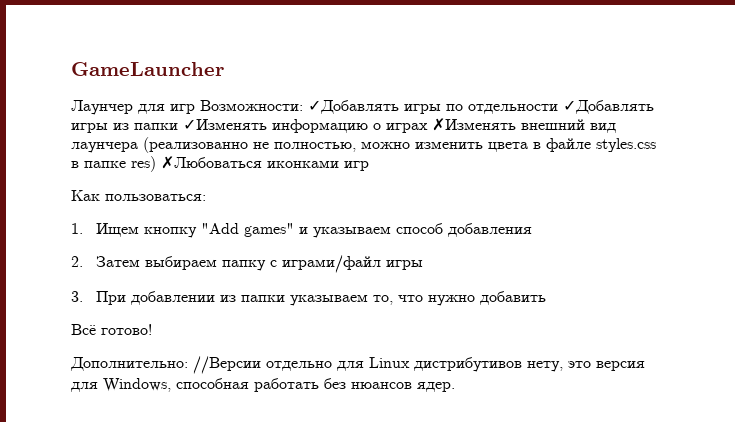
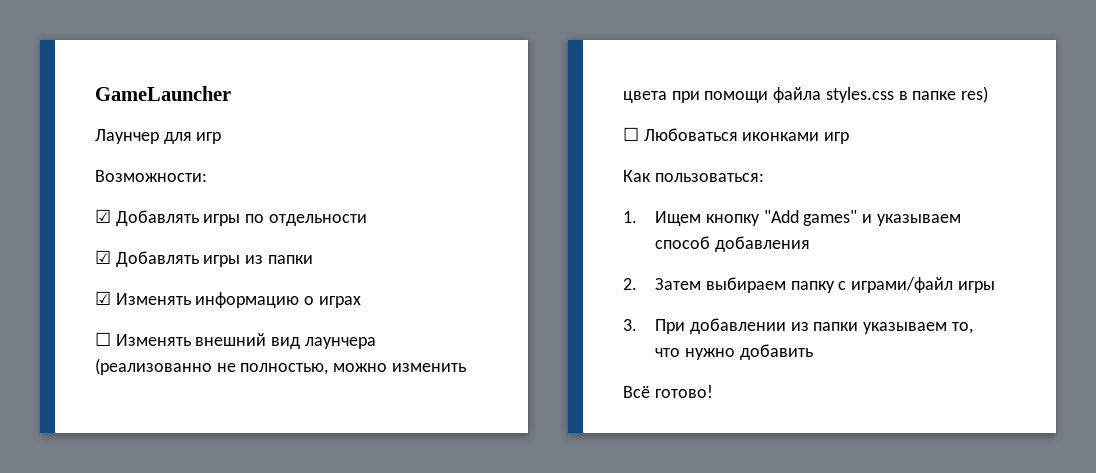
- Лаунчер для игр Возможности: ✓Добавлять игры по отдельности ✓Добавлять игры из папки ✓Изменять информацию о играх ✗Изменять внешний вид лаунчера (реализованно не полностью, можно изменить цвета в файле styles.css в папке res) ✗Любоваться иконками игр
+ Лаунчер для игр
+ Возможности:
+ ☑ Добавлять игры по отдельности
+ ☑ Добавлять игры из папки
+ ☑ Изменять информацию о играх
+ ☐ Изменять внешний вид лаунчера (реализованно не полностью, можно изменить цвета при помощи файла styles.css в папке res)
+ ☐ Любоваться иконками игр
- Дополнительно: //Версии отдельно для Linux дистрибутивов нету, это версия для Windows, способная работать без нюансов ядер.

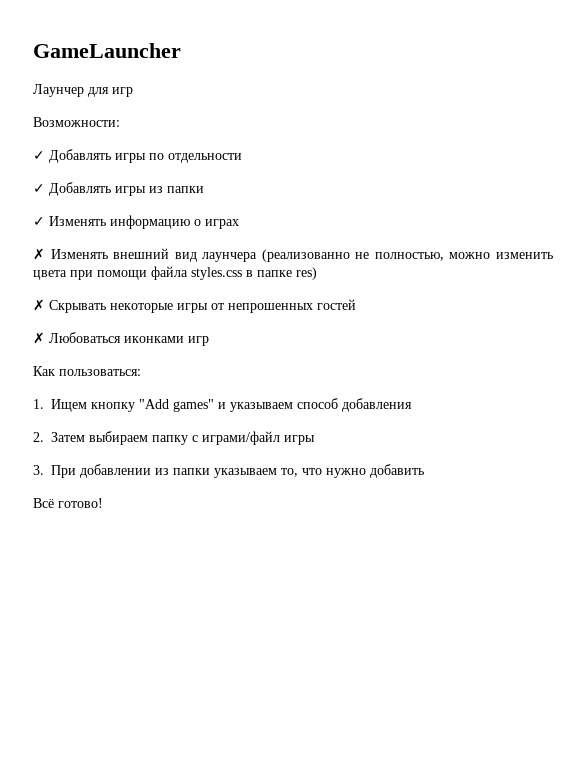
- ☑ Добавлять игры по отдельности
+ ✓ Добавлять игры по отдельности
- ☑ Добавлять игры из папки
+ ✓ Добавлять игры из папки
- ☑ Изменять информацию о играх
+ ✓ Изменять информацию о играх
- ☐ Изменять внешний вид лаунчера (реализованно не полностью, можно изменить цвета при помощи файла styles.css в папке res)
+ ✗ Изменять внешний вид лаунчера (реализованно не полностью, можно изменить цвета при помощи файла styles.css в папке res)
- ☐ Любоваться иконками игр
+ ✗ Скрывать некоторые игры от непрошенных гостей
+ ✗ Любоваться иконками игр

